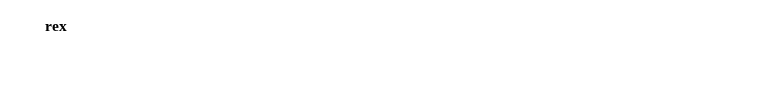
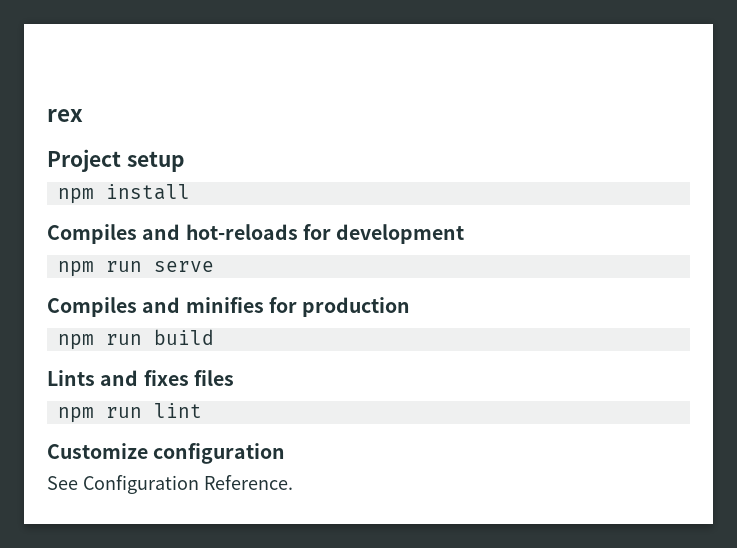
+ Project setup
+ npm install
+ Compiles and hot-reloads for development
+ npm run serve
+ Compiles and minifies for production
+ npm run build
+ Lints and fixes files
+ npm run lint
+ Customize configuration
+ See Configuration Reference.

